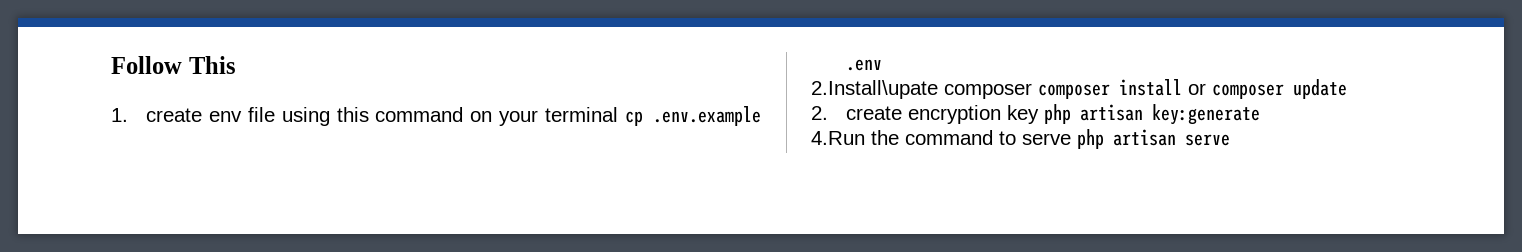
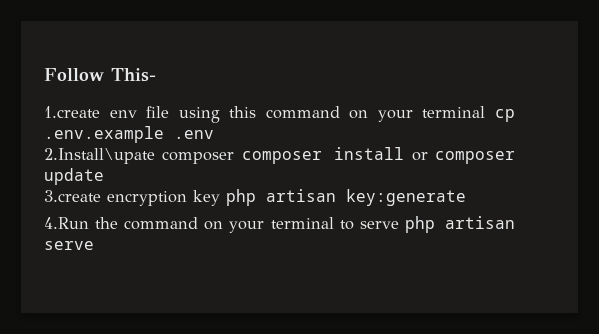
- Follow This
- 1. create env file using this command on your terminal cp .env.example .env
+ Follow This-
+ 1.create env file using this command on your terminal cp .env.example .env
- 2. create encryption key php artisan key:generate
+ 3.create encryption key php artisan key:generate
- 4.Run the command to serve php artisan serve
+ 4.Run the command on your terminal to serve php artisan serve

